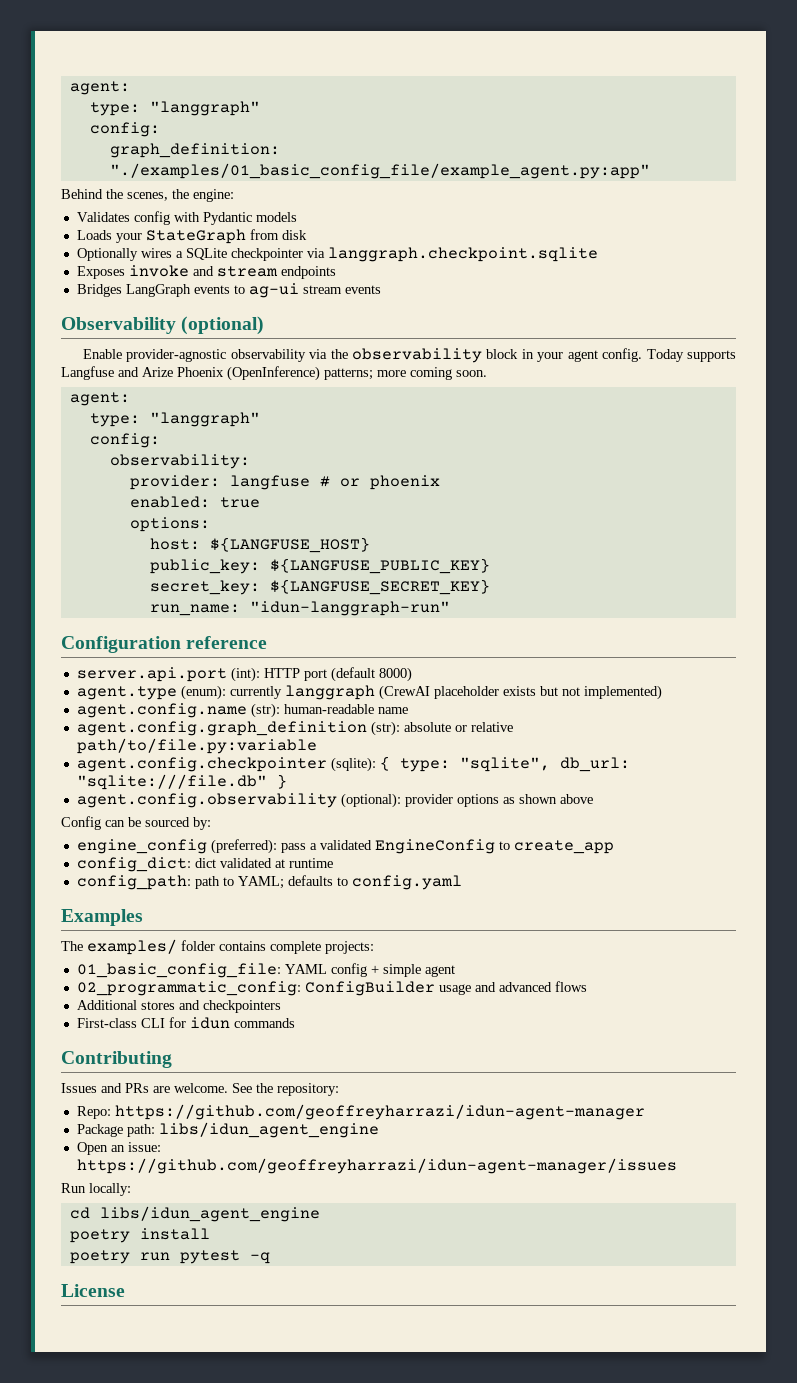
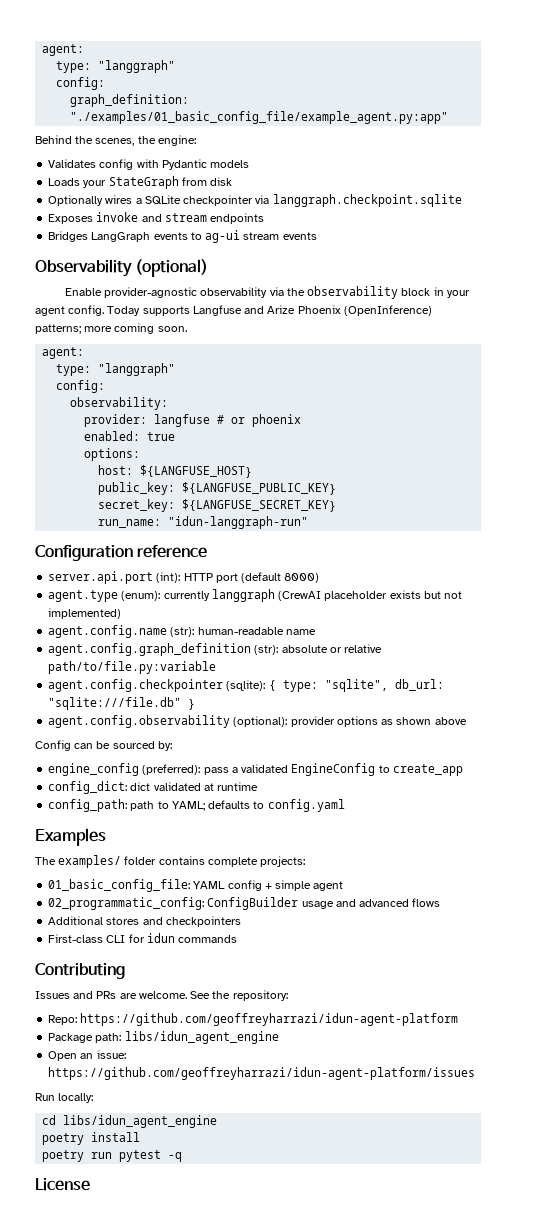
- Repo: https://github.com/geoffreyharrazi/idun-agent-manager
+ Repo: https://github.com/geoffreyharrazi/idun-agent-platform
- Open an issue: https://github.com/geoffreyharrazi/idun-agent-manager/issues
+ Open an issue: https://github.com/geoffreyharrazi/idun-agent-platform/issues

